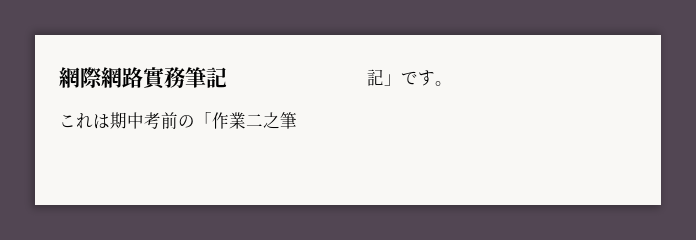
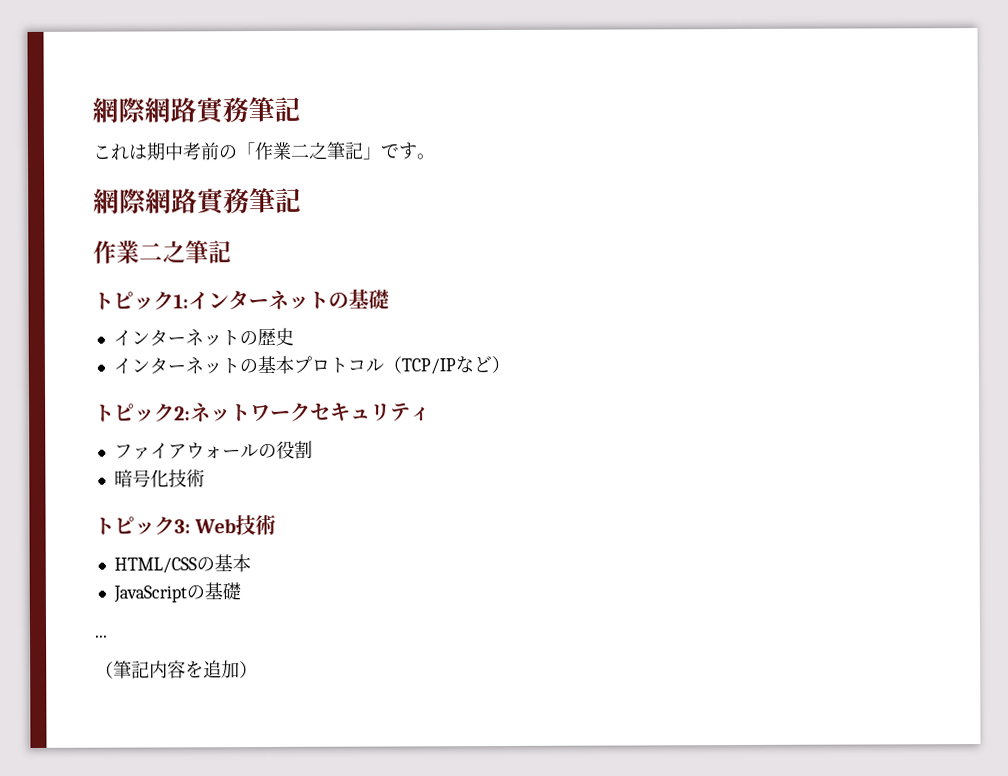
  これは期中考前の「作業二之筆記」です。
+ 網際網路實務筆記
+ 作業二之筆記
+ トピック1:インターネットの基礎
+ インターネットの歴史
+ インターネットの基本プロトコル（TCP/IPなど）
+ トピック2:ネットワークセキュリティ
+ ファイアウォールの役割
+ 暗号化技術
+ トピック3: Web技術
+ HTML/CSSの基本
+ JavaScriptの基礎
+ ...
+ （筆記内容を追加）

